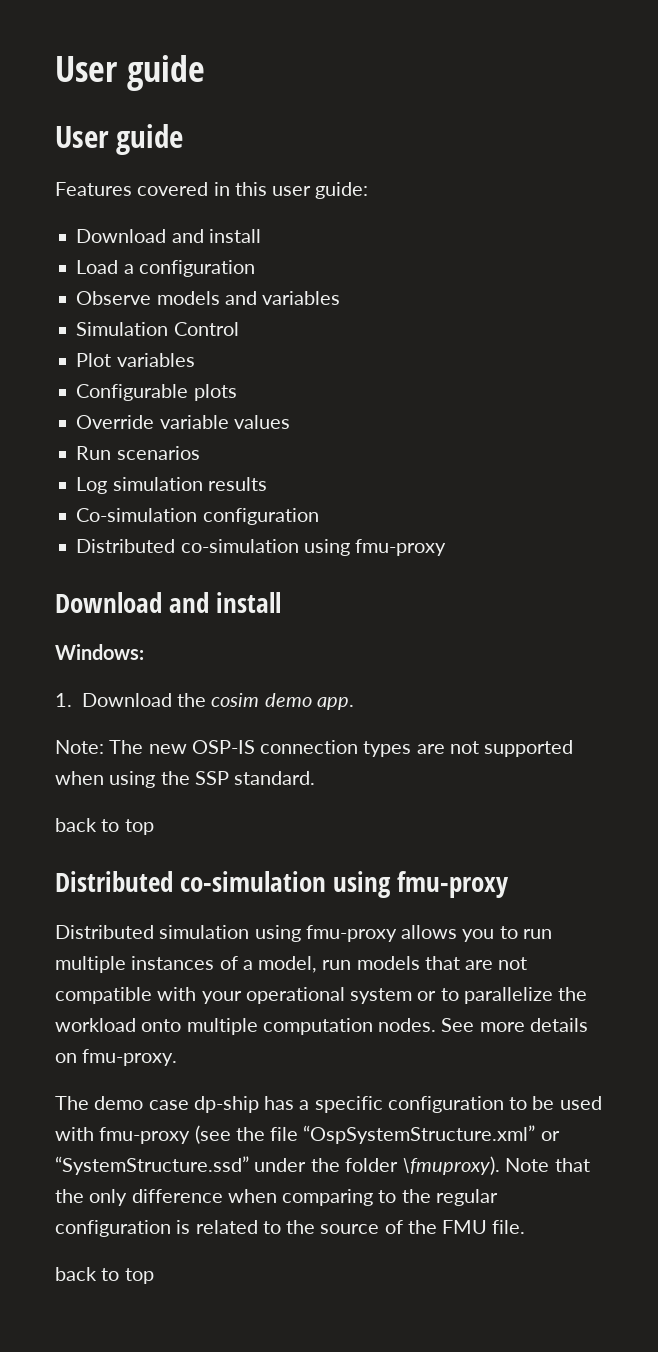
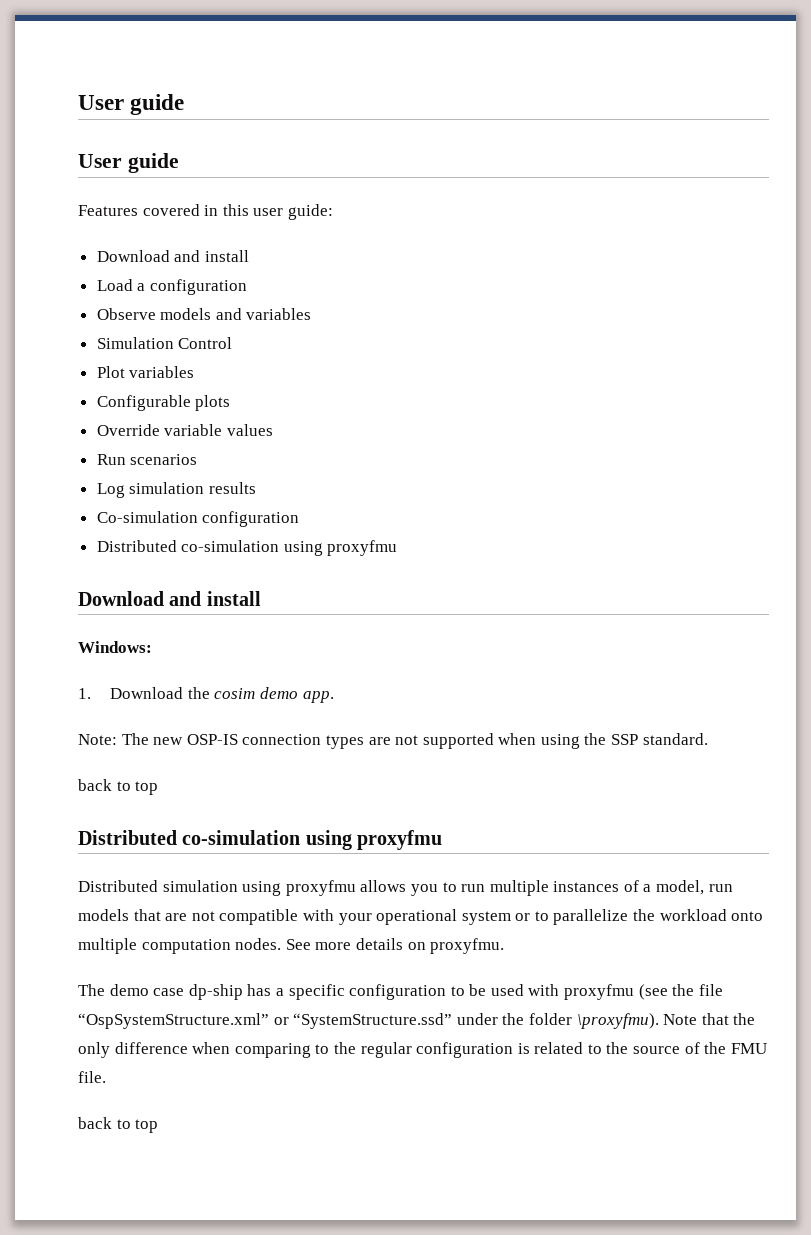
  Co-simulation configuration
- Distributed co-simulation using fmu-proxy
+ Distributed co-simulation using proxyfmu
  Note: The new OSP-IS connection types are not supported when using the SSP standard.
  back to top
- Distributed co-simulation using fmu-proxy
+ Distributed co-simulation using proxyfmu
- Distributed simulation using fmu-proxy allows you to run multiple instances of a model, run models that are not compatible with your operational system or to parallelize the workload onto multiple computation nodes.
+ Distributed simulation using proxyfmu allows you to run multiple instances of a model, run models that are not compatible with your operational system or to parallelize the workload onto multiple computation nodes.
- See more details on fmu-proxy.
+ See more details on proxyfmu.
- The demo case dp-ship has a specific configuration to be used with fmu-proxy (see the file “OspSystemStructure.xml” or “SystemStructure.ssd” under the folder \fmuproxy).
+ The demo case dp-ship has a specific configuration to be used with proxyfmu (see the file “OspSystemStructure.xml” or “SystemStructure.ssd” under the folder \proxyfmu).

